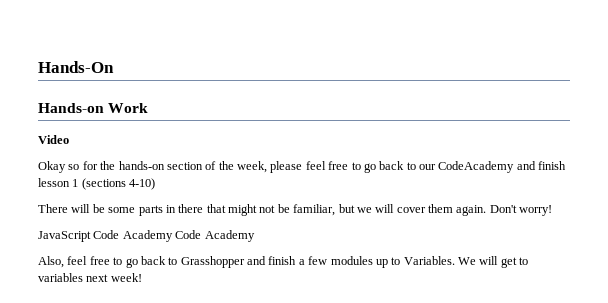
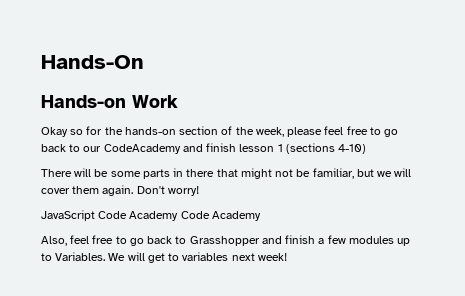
- Video

